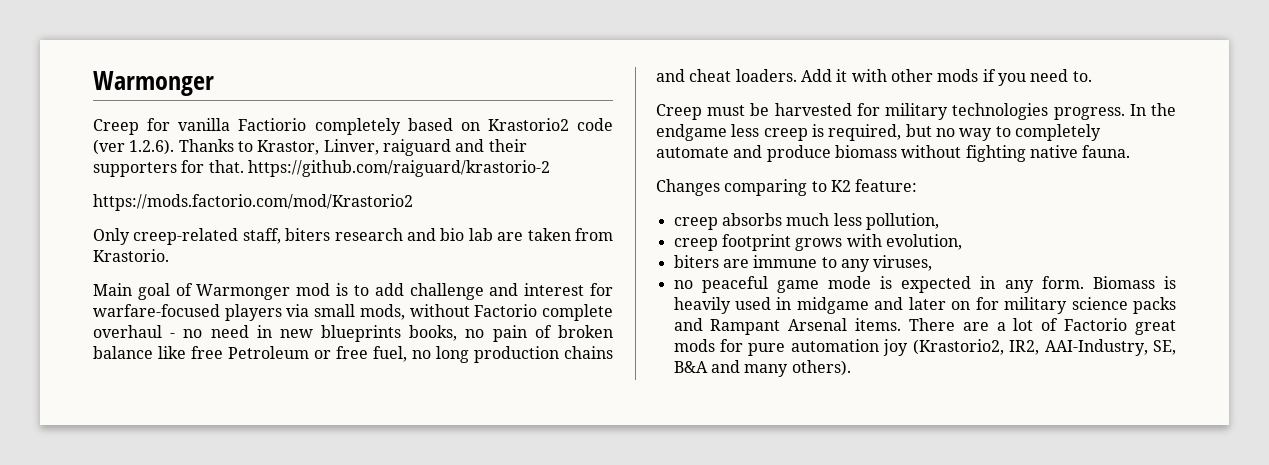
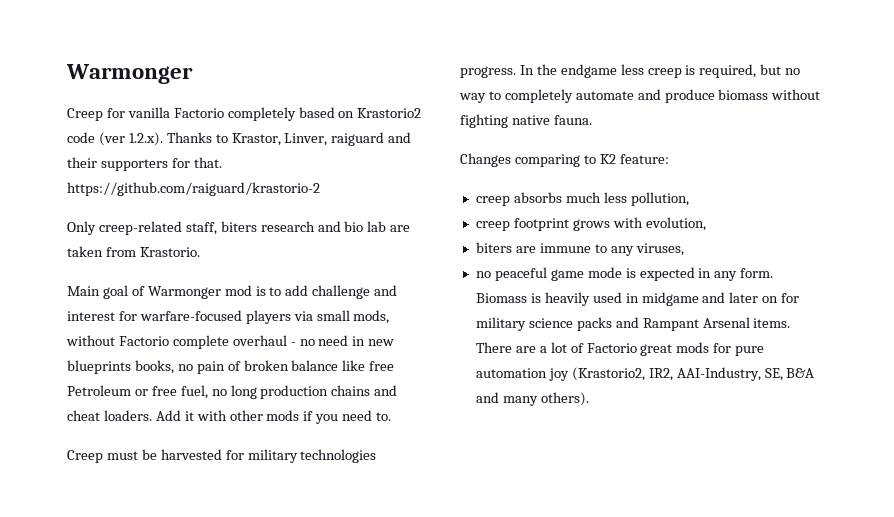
- Creep for vanilla Factiorio completely based on Krastorio2 code (ver 1.2.6). Thanks to Krastor, Linver, raiguard and their supporters for that. https://github.com/raiguard/krastorio-2
+ Creep for vanilla Factorio completely based on Krastorio2 code (ver 1.2.x). Thanks to Krastor, Linver, raiguard and their supporters for that. https://github.com/raiguard/krastorio-2
- https://mods.factorio.com/mod/Krastorio2

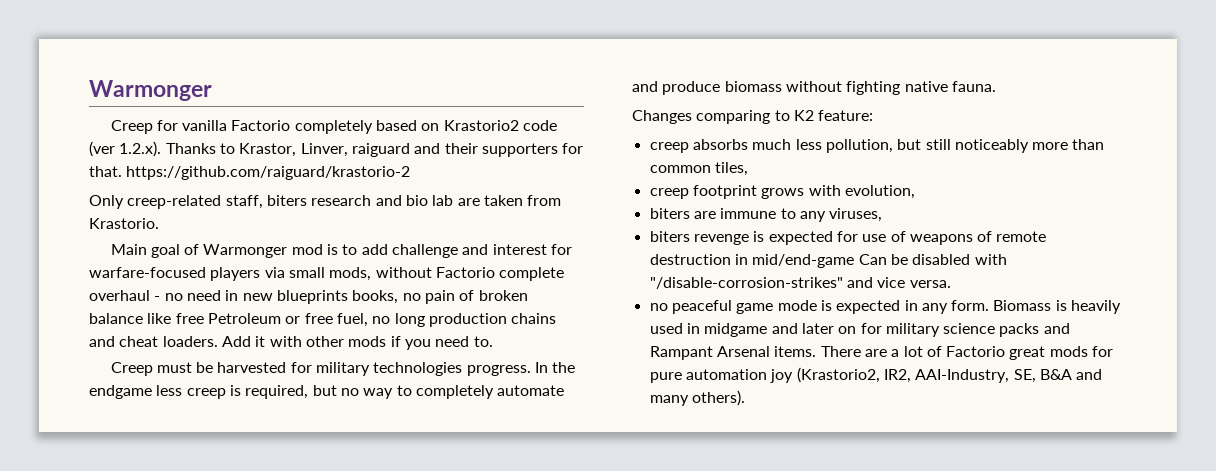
- creep absorbs much less pollution,
+ creep absorbs much less pollution, but still noticeably more than common tiles,
+ biters revenge is expected for use of weapons of remote destruction in mid/end-game Can be disabled with "/disable-corrosion-strikes" and vice versa.

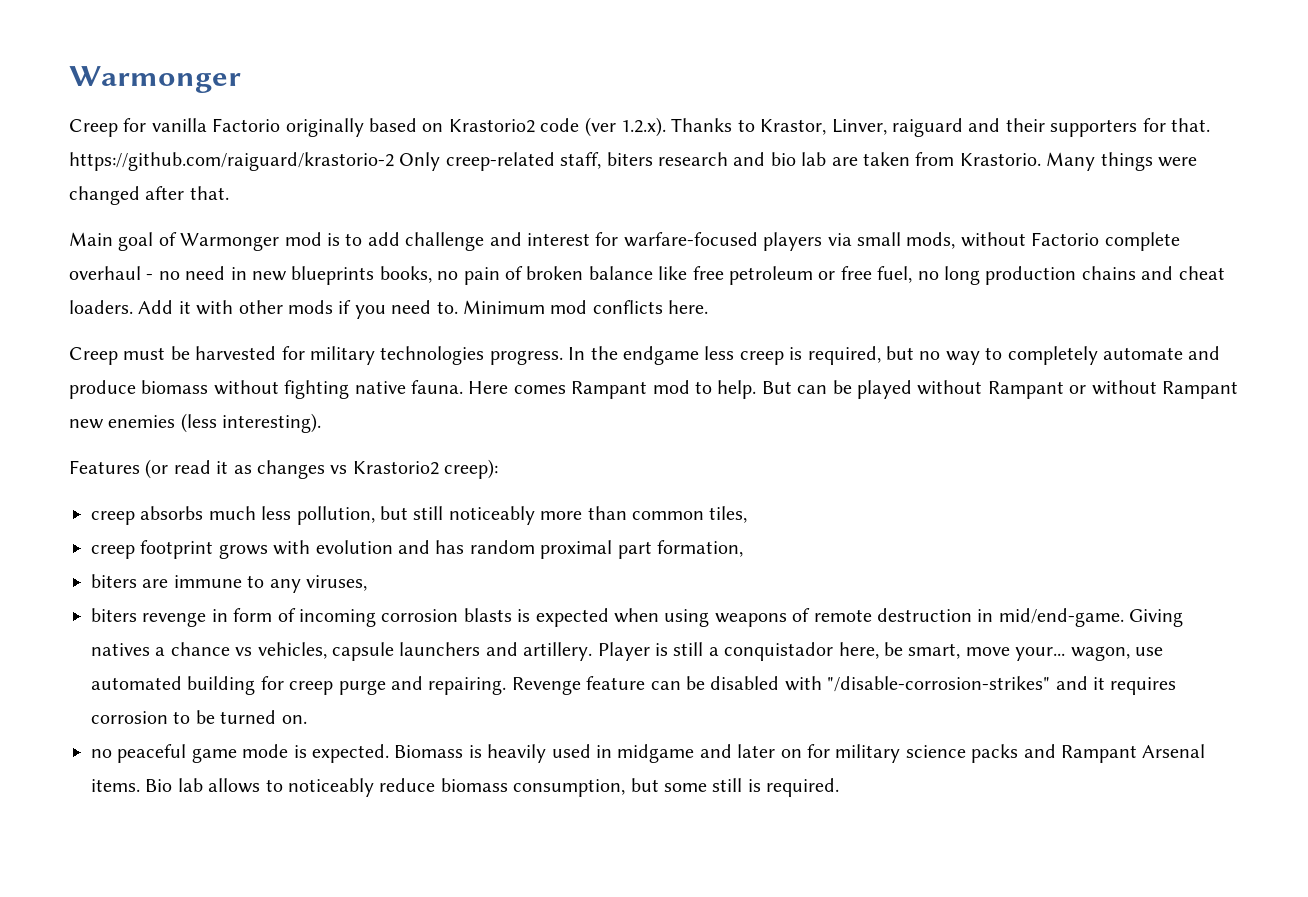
- Creep for vanilla Factorio completely based on Krastorio2 code (ver 1.2.x). Thanks to Krastor, Linver, raiguard and their supporters for that. https://github.com/raiguard/krastorio-2
- Only creep-related staff, biters research and bio lab are taken from Krastorio.
+ Creep for vanilla Factorio originally based on Krastorio2 code (ver 1.2.x). Thanks to Krastor, Linver, raiguard and their supporters for that. https://github.com/raiguard/krastorio-2 Only creep-related staff, biters research and bio lab are taken from Krastorio. Many things were changed after that.
- Main goal of Warmonger mod is to add challenge and interest for warfare-focused players via small mods, without Factorio complete overhaul - no need in new blueprints books, no pain of broken balance like free Petroleum or free fuel, no long production chains and cheat loaders.
+ Main goal of Warmonger mod is to add challenge and interest for warfare-focused players via small mods, without Factorio complete overhaul - no need in new blueprints books, no pain of broken balance like free petroleum or free fuel, no long production chains and cheat loaders.
+ Minimum mod conflicts here.
- In the endgame less creep is required, but no way to completely automate and produce biomass without fighting native fauna.
- Changes comparing to K2 feature:
+ In the endgame less creep is required, but no way to completely automate and produce biomass without fighting native fauna. Here comes Rampant mod to help. But can be played without Rampant or without Rampant new enemies (less interesting).
+ Features (or read it as changes vs Krastorio2 creep):
- creep footprint grows with evolution,
+ creep footprint grows with evolution and has random proximal part formation,
- biters revenge is expected for use of weapons of remote destruction in mid/end-game Can be disabled with "/disable-corrosion-strikes" and vice versa.
+ biters revenge in form of incoming corrosion blasts is expected when using weapons of remote destruction in mid/end-game. Giving natives a chance vs vehicles, capsule launchers and artillery. Player is still a conquistador here, be smart, move your... wagon, use automated building for creep purge and repairing. Revenge feature can be disabled with "/disable-corrosion-strikes" and it requires corrosion to be turned on.
- no peaceful game mode is expected in any form.
+ no peaceful game mode is expected.
- There are a lot of Factorio great mods for pure automation joy (Krastorio2, IR2, AAI-Industry, SE, B&A and many others).
+ Bio lab allows to noticeably reduce biomass consumption, but some still is required.

